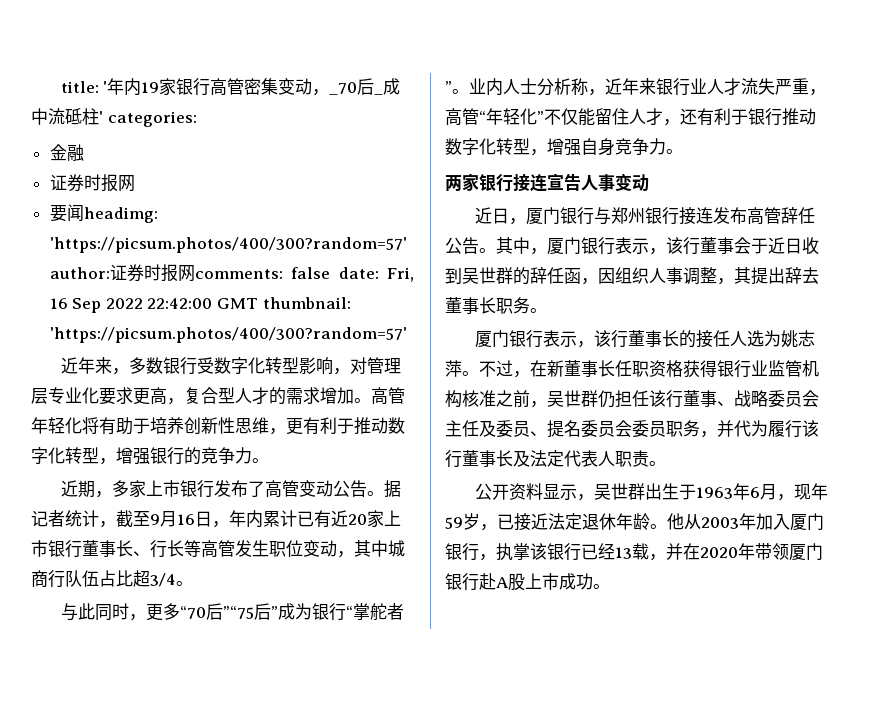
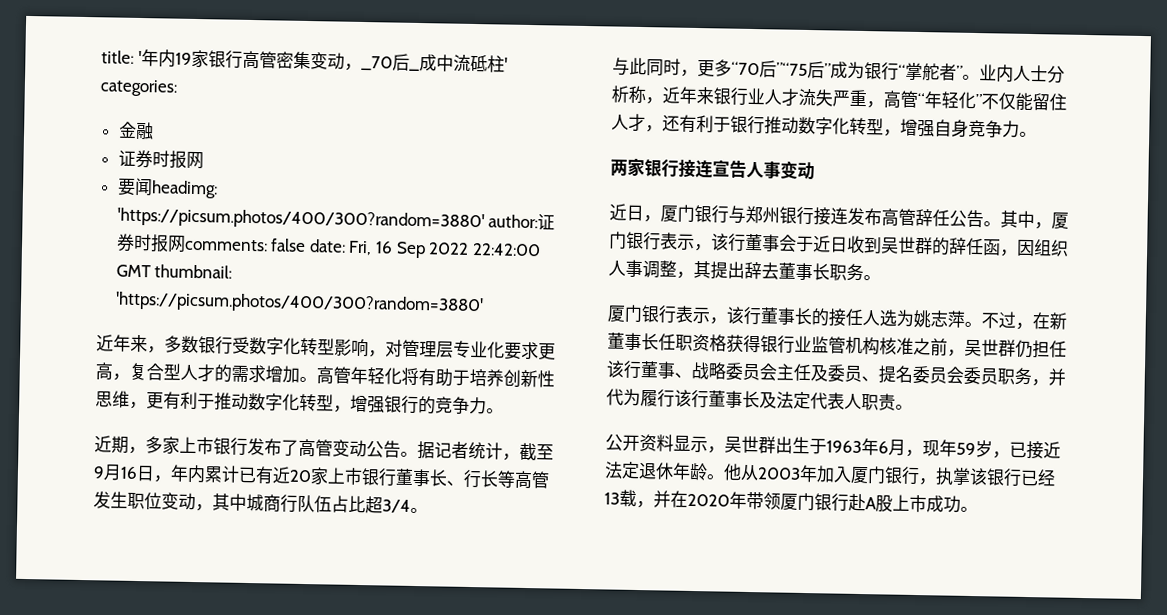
- 要闻headimg: 'https://picsum.photos/400/300?random=57' author:证券时报网comments: false date: Fri, 16 Sep 2022 22:42:00 GMT thumbnail: 'https://picsum.photos/400/300?random=57'
+ 要闻headimg: 'https://picsum.photos/400/300?random=3880' author:证券时报网comments: false date: Fri, 16 Sep 2022 22:42:00 GMT thumbnail: 'https://picsum.photos/400/300?random=3880'

